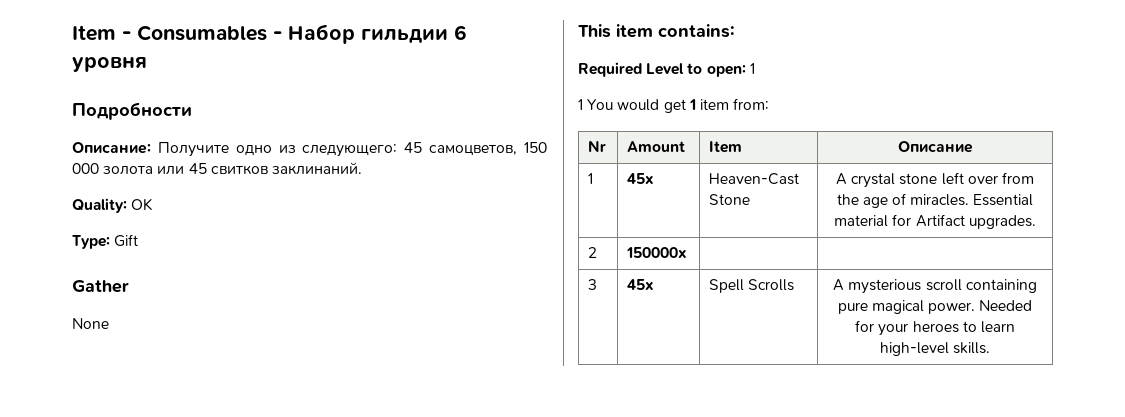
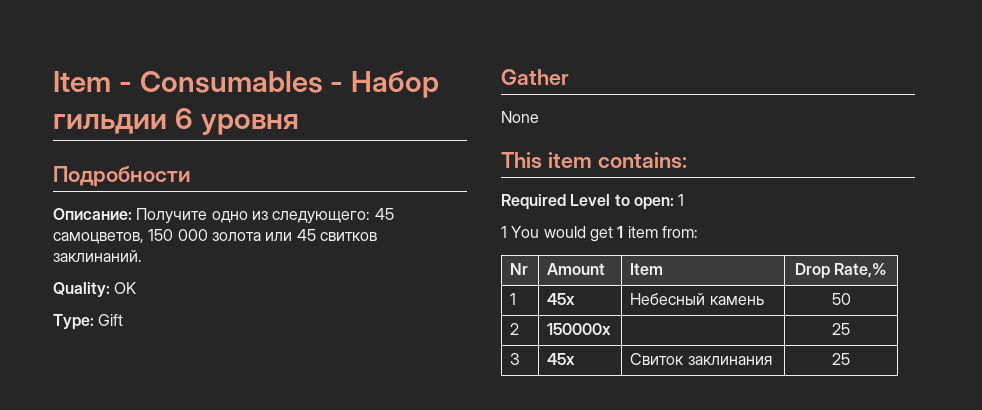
- Nr | Amount | Item | Описание
+ Nr | Amount | Item | Drop Rate,%
- 1 | 45x | Heaven-Cast Stone | A crystal stone left over from the age of miracles. Essential material for Artifact upgrades.
+ 1 | 45x | Небесный камень | 50
- 2 | 150000x | |
+ 2 | 150000x | | 25
- 3 | 45x | Spell Scrolls | A mysterious scroll containing pure magical power. Needed for your heroes to learn high-level skills.
+ 3 | 45x | Свиток заклинания | 25

